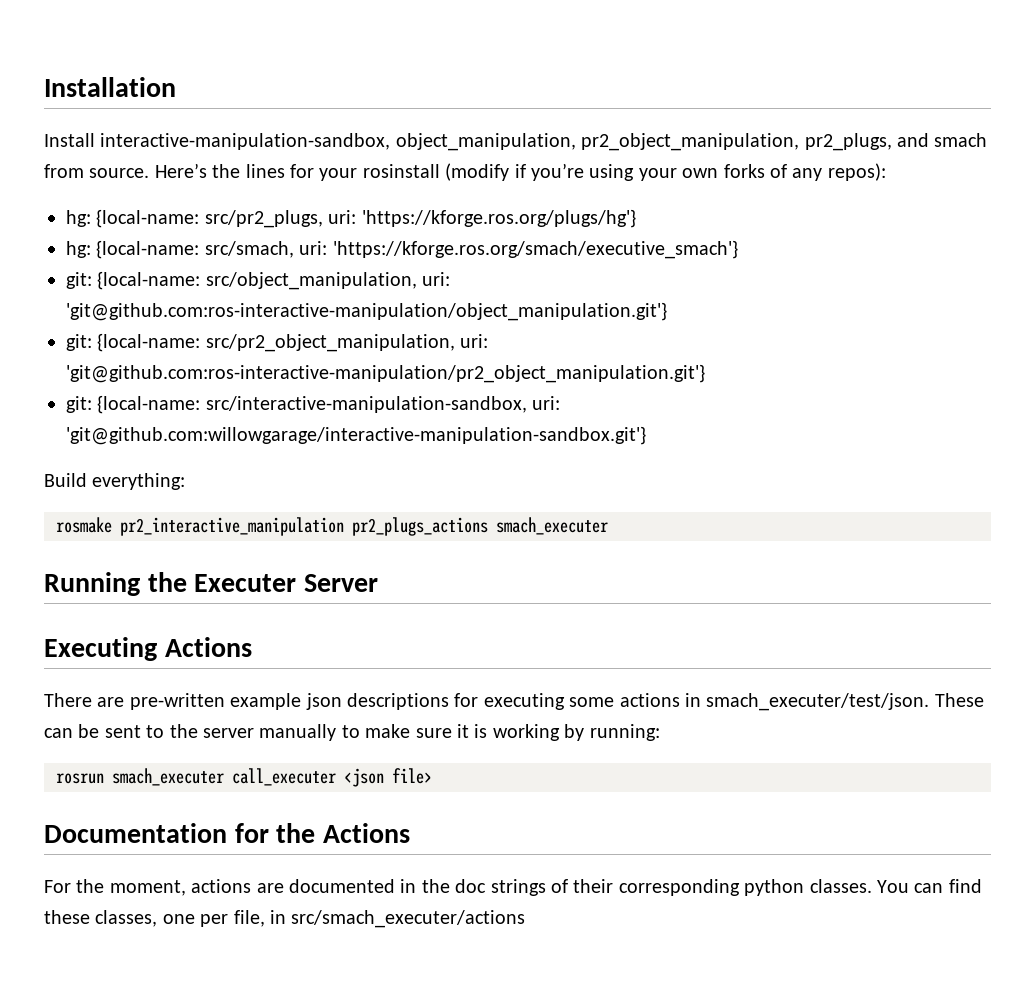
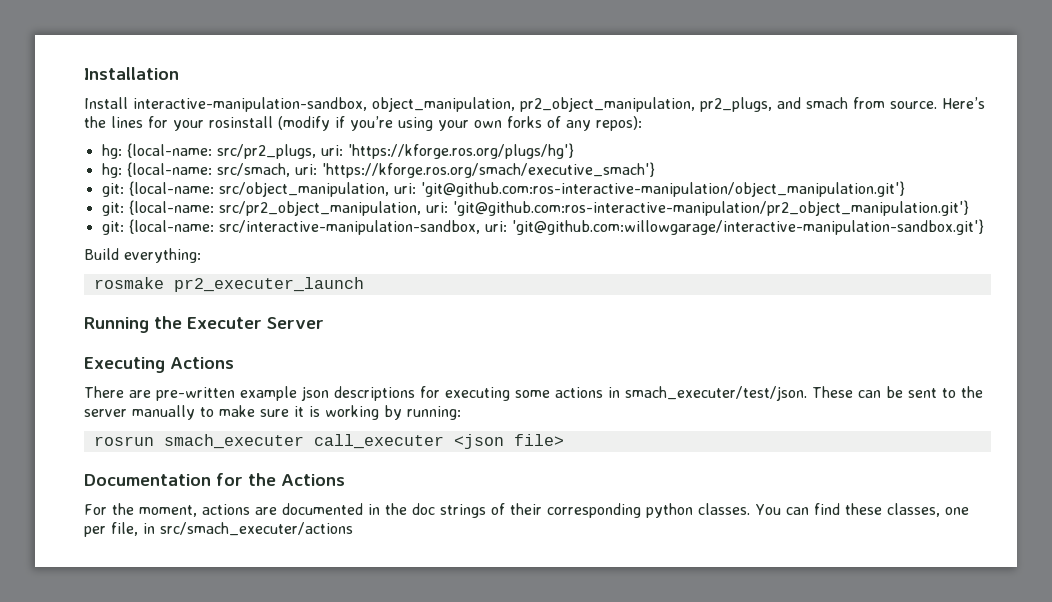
- rosmake pr2_interactive_manipulation pr2_plugs_actions smach_executer
+ rosmake pr2_executer_launch

